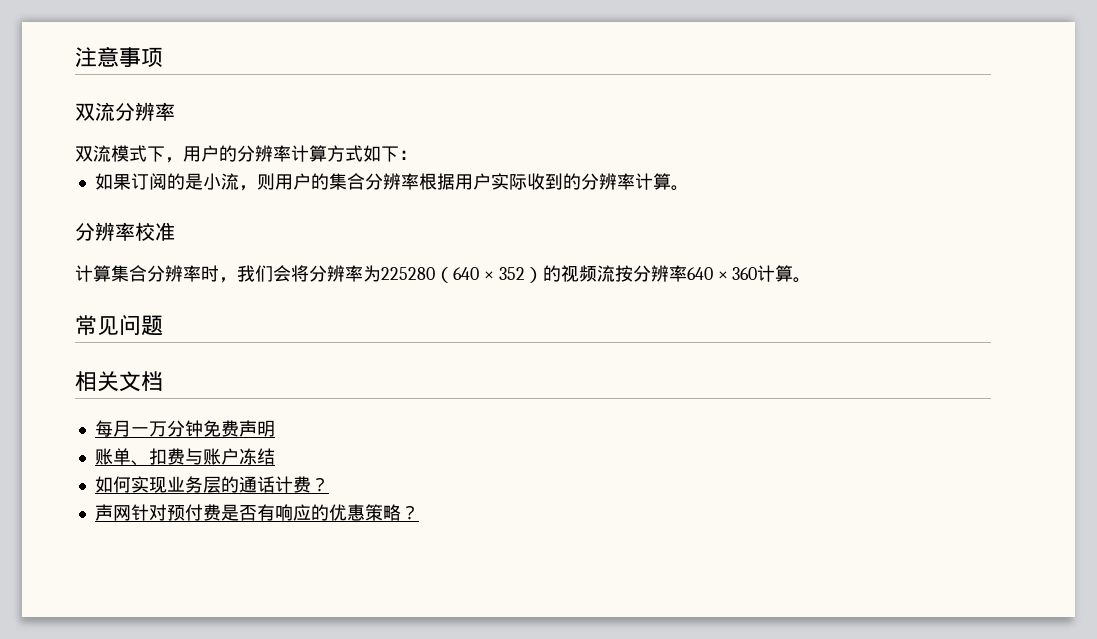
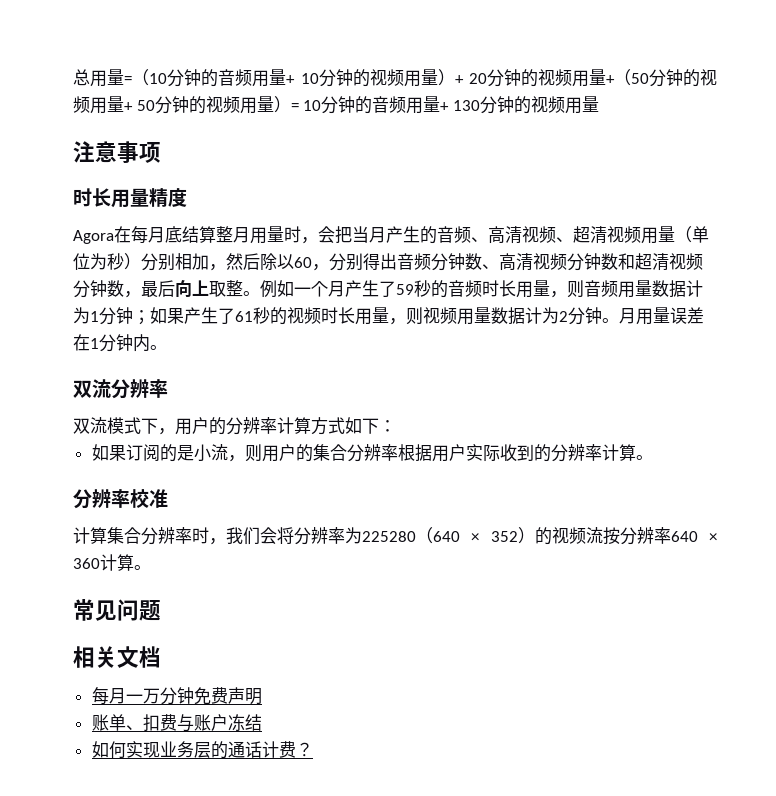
+ 总用量=（10分钟的音频用量+ 10分钟的视频用量）+ 20分钟的视频用量+（50分钟的视频用量+ 50分钟的视频用量）= 10分钟的音频用量+ 130分钟的视频用量
  注意事项
+ 时长用量精度
+ Agora在每月底结算整月用量时，会把当月产生的音频、高清视频、超清视频用量（单位为秒）分别相加，然后除以60，分别得出音频分钟数、高清视频分钟数和超清视频分钟数，最后向上取整。例如一个月产生了59秒的音频时长用量，则音频用量数据计为1分钟；如果产生了61秒的视频时长用量，则视频用量数据计为2分钟。月用量误差在1分钟内。
- 声网针对预付费是否有响应的优惠策略？

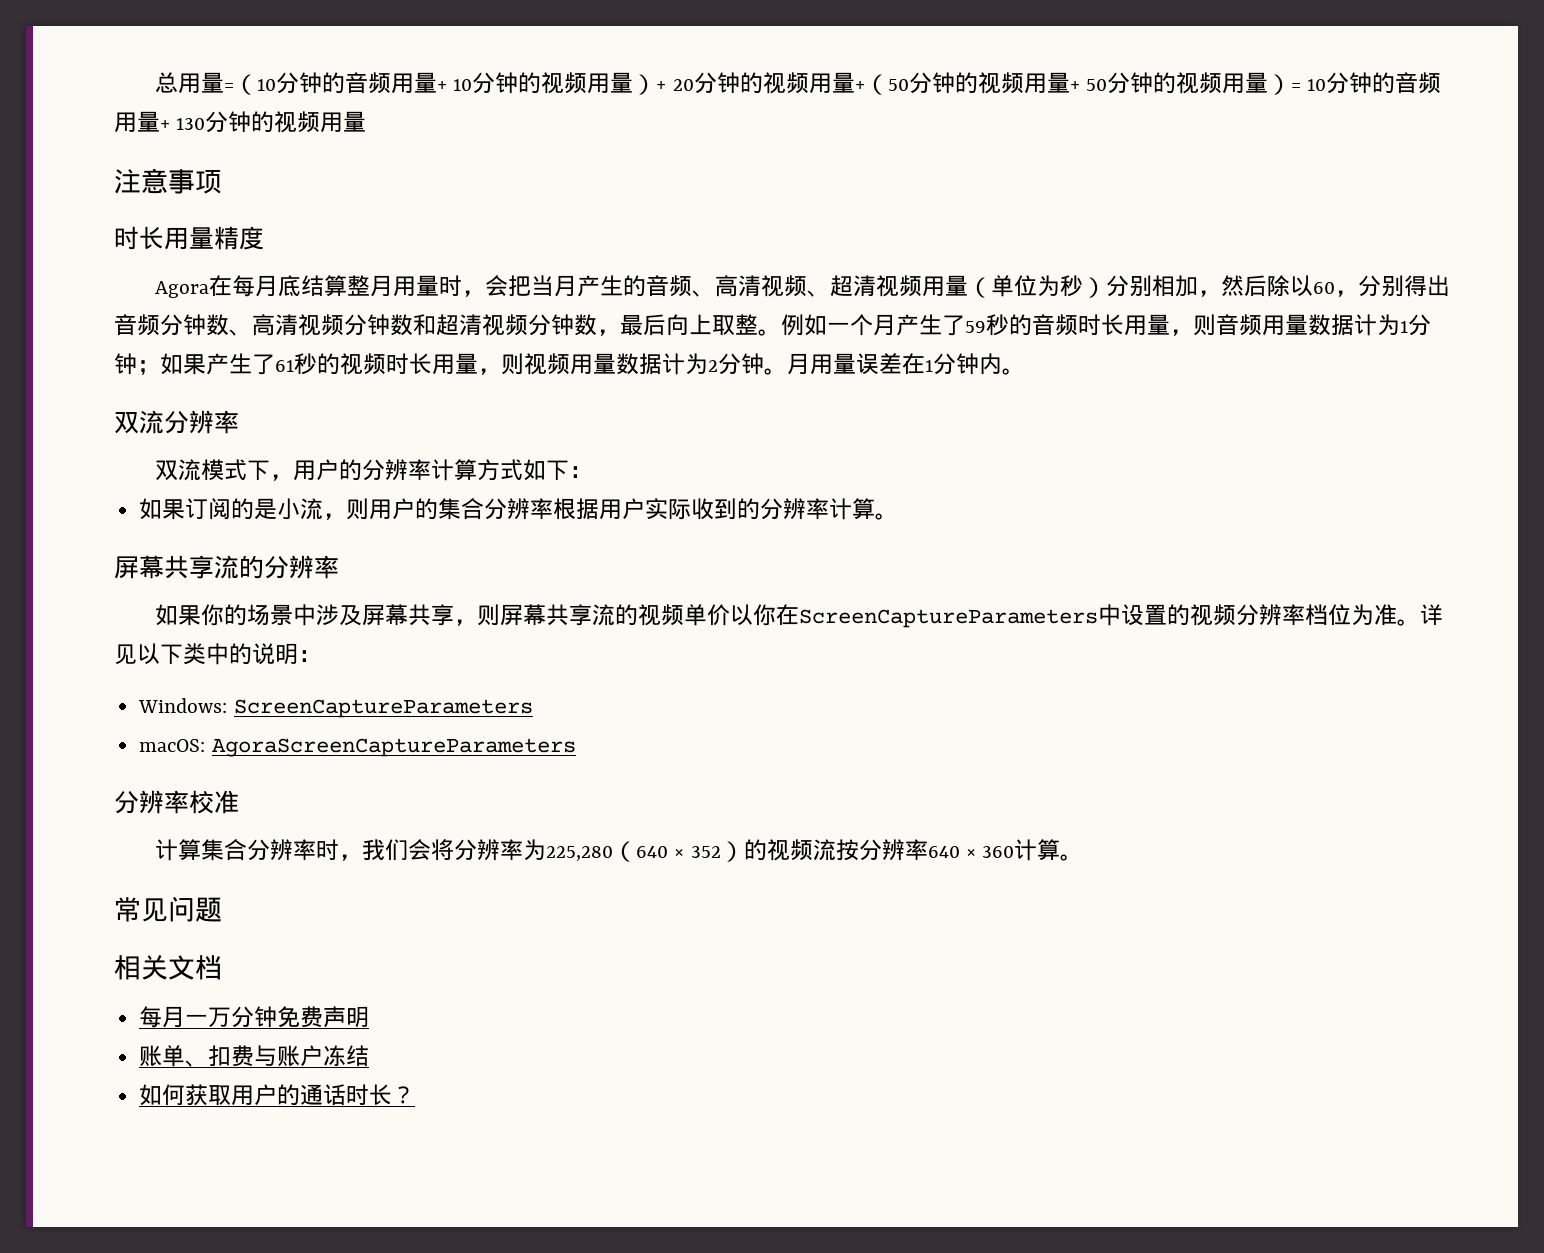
+ 屏幕共享流的分辨率
+ 如果你的场景中涉及屏幕共享，则屏幕共享流的视频单价以你在ScreenCaptureParameters中设置的视频分辨率档位为准。详见以下类中的说明：
+ Windows: ScreenCaptureParameters
+ macOS: AgoraScreenCaptureParameters
- 计算集合分辨率时，我们会将分辨率为225280（640 × 352）的视频流按分辨率640 × 360计算。
+ 计算集合分辨率时，我们会将分辨率为225,280（640 × 352）的视频流按分辨率640 × 360计算。
- 如何实现业务层的通话计费？
+ 如何获取用户的通话时长？

